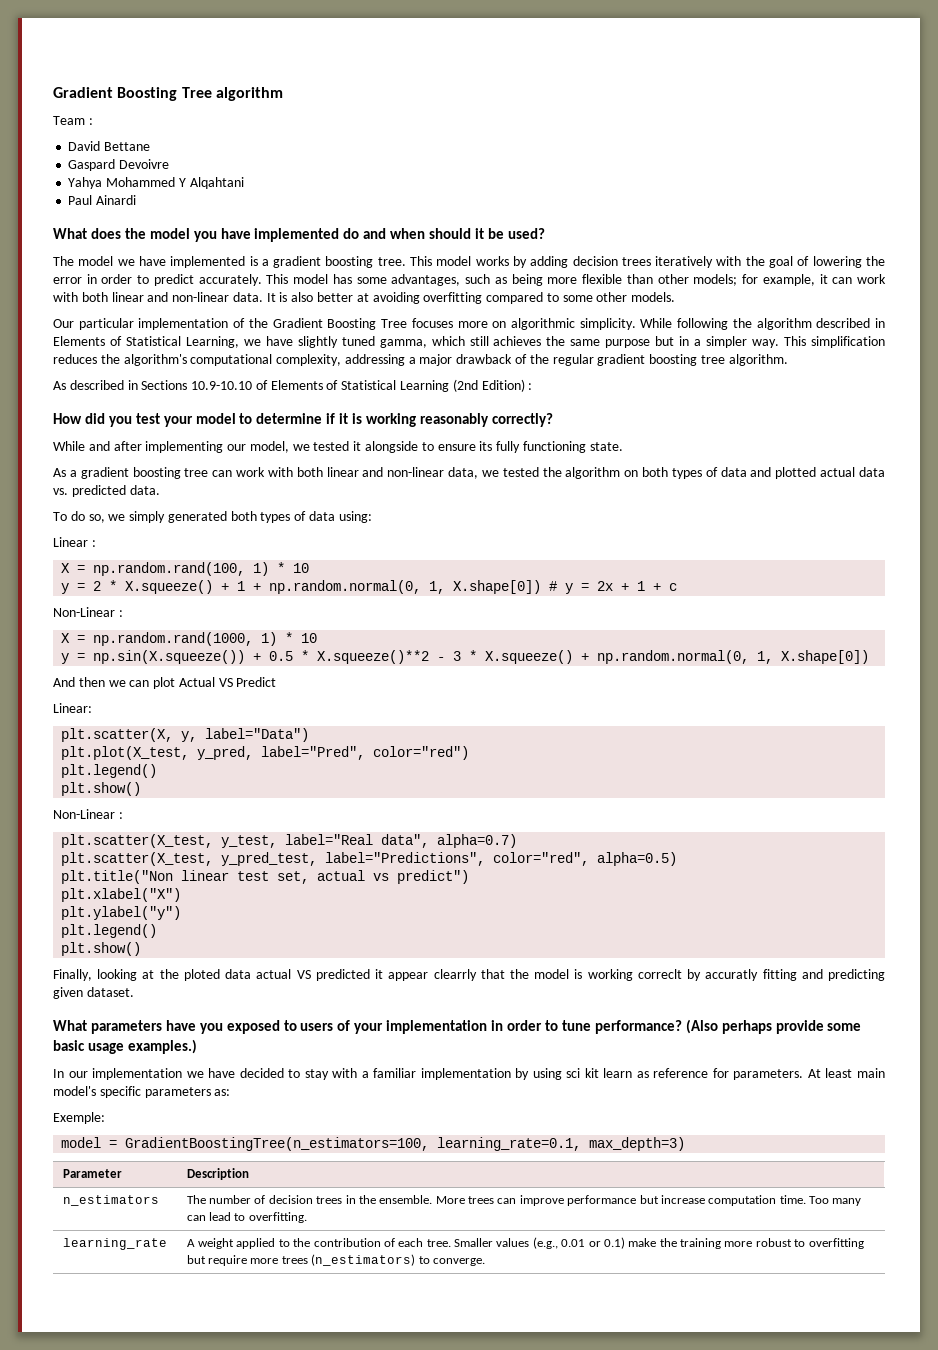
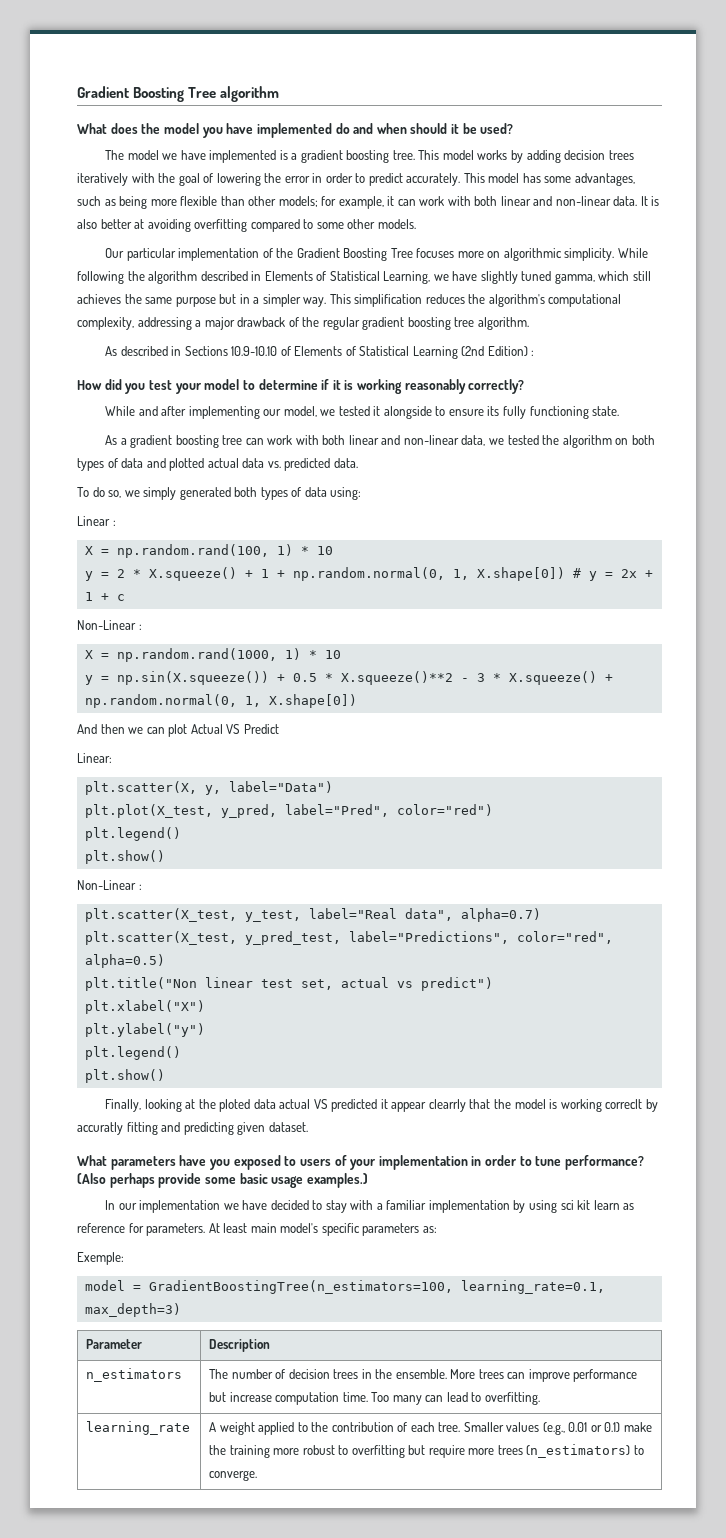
- Team :
- David Bettane
- Gaspard Devoivre
- Yahya Mohammed Y Alqahtani
- Paul Ainardi

